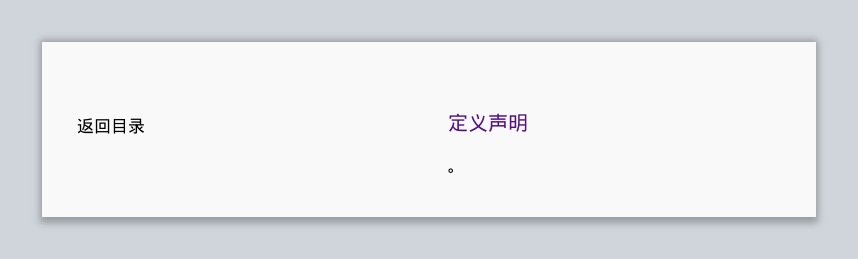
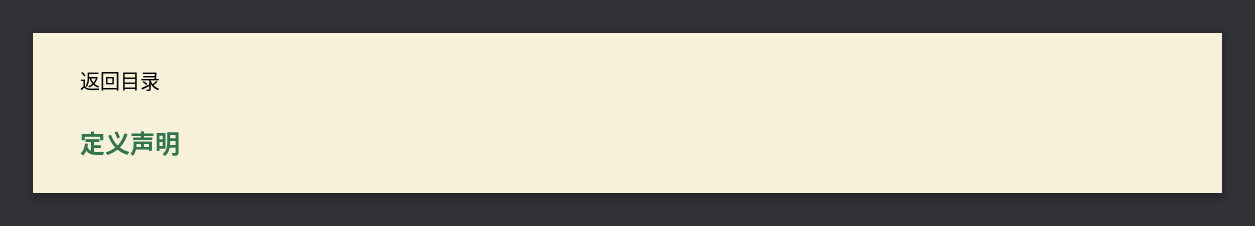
- 。

